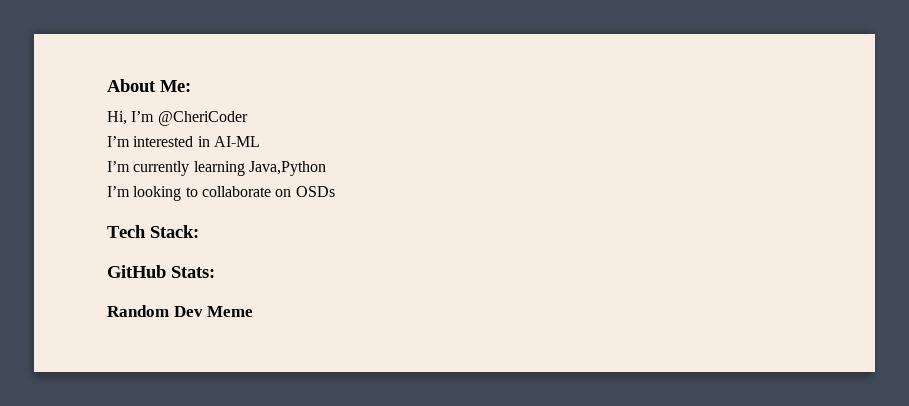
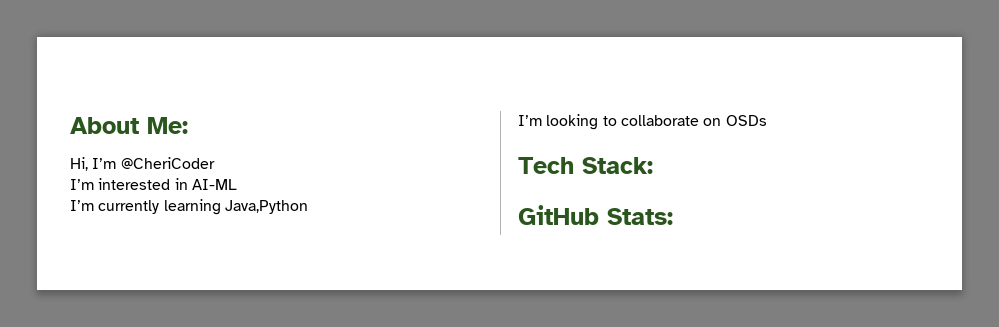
- Random Dev Meme

